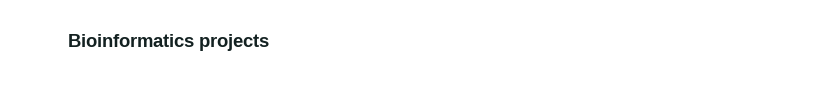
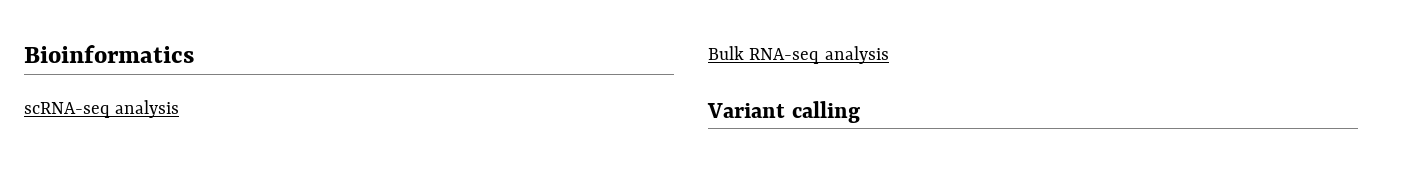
- Bioinformatics projects
+ Bioinformatics
+ scRNA-seq analysis
+ Bulk RNA-seq analysis
+ Variant calling

